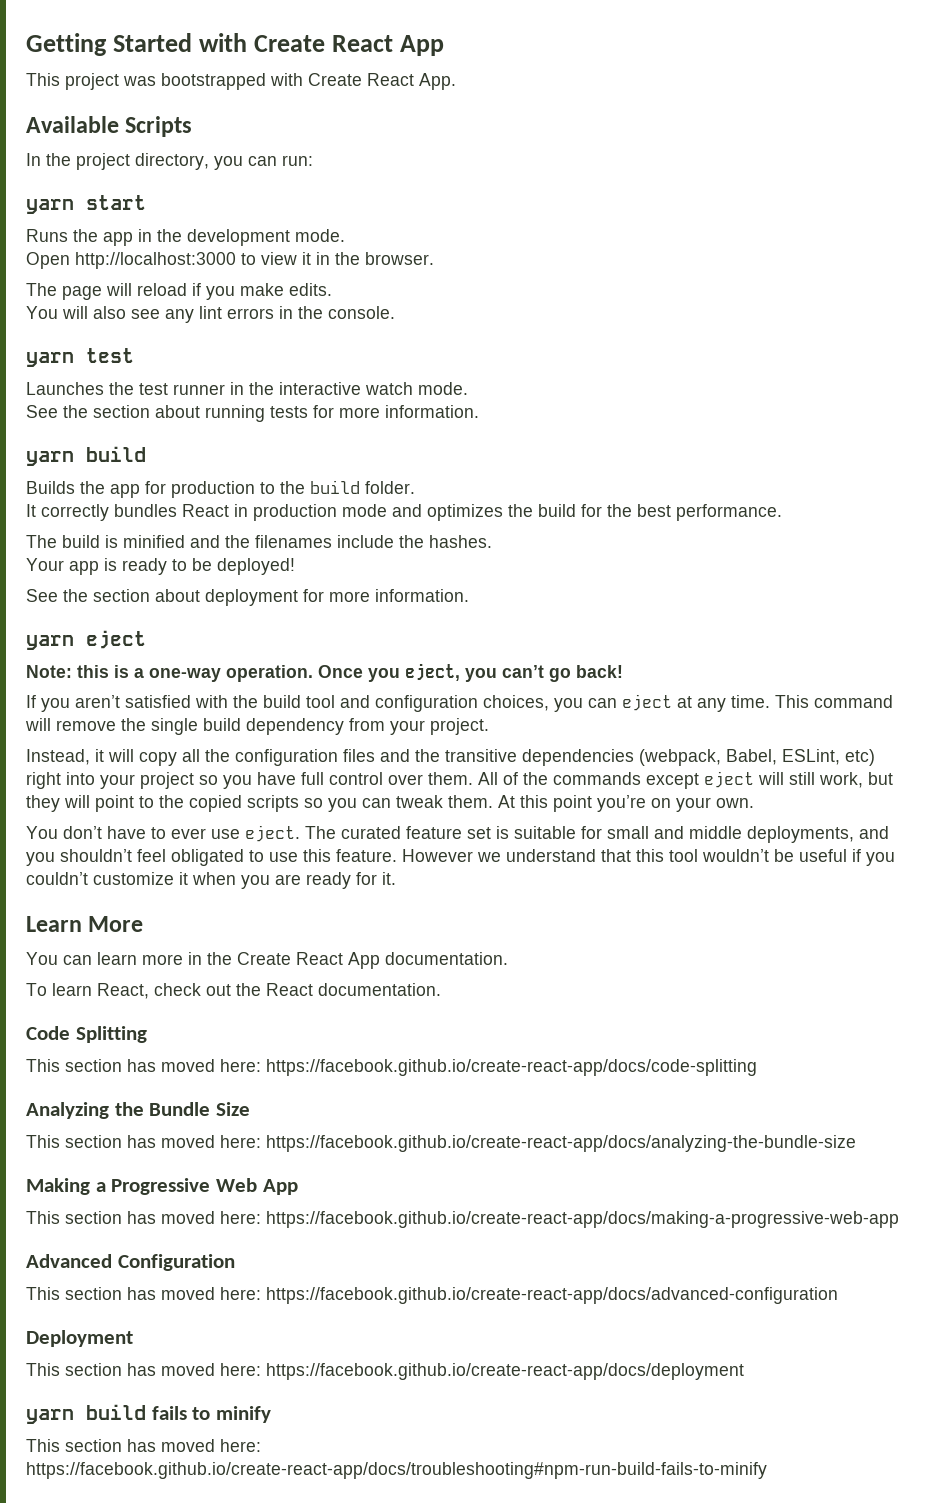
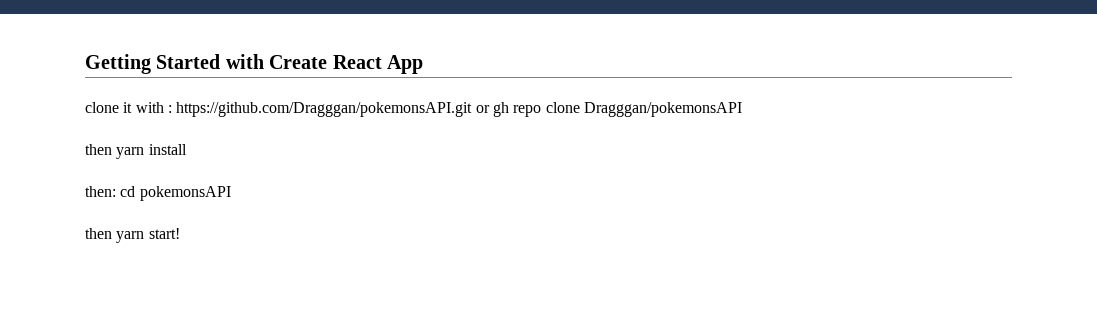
- This project was bootstrapped with Create React App.
- Available Scripts
- In the project directory, you can run:
- yarn start
- Runs the app in the development mode.
- Open http://localhost:3000 to view it in the browser.
- The page will reload if you make edits.
- You will also see any lint errors in the console.
- yarn test
- Launches the test runner in the interactive watch mode.
- See the section about running tests for more information.
- yarn build
- Builds the app for production to the build folder.
- It correctly bundles React in production mode and optimizes the build for the best performance.
- The build is minified and the filenames include the hashes.
- Your app is ready to be deployed!
- See the section about deployment for more information.
- yarn eject
- Note: this is a one-way operation. Once you eject, you can’t go back!
- If you aren’t satisfied with the build tool and configuration choices, you can eject at any time. This command will remove the single build dependency from your project.
- Instead, it will copy all the configuration files and the transitive dependencies (webpack, Babel, ESLint, etc) right into your project so you have full control over them. All of the commands except eject will still work, but they will point to the copied scripts so you can tweak them. At this point you’re on your own.
- You don’t have to ever use eject. The curated feature set is suitable for small and middle deployments, and you shouldn’t feel obligated to use this feature. However we understand that this tool wouldn’t be useful if you couldn’t customize it when you are ready for it.
- Learn More
- You can learn more in the Create React App documentation.
- To learn React, check out the React documentation.
- Code Splitting
- This section has moved here: https://facebook.github.io/create-react-app/docs/code-splitting
- Analyzing the Bundle Size
- This section has moved here: https://facebook.github.io/create-react-app/docs/analyzing-the-bundle-size
- Making a Progressive Web App
- This section has moved here: https://facebook.github.io/create-react-app/docs/making-a-progressive-web-app
- Advanced Configuration
- This section has moved here: https://facebook.github.io/create-react-app/docs/advanced-configuration
- Deployment
- This section has moved here: https://facebook.github.io/create-react-app/docs/deployment
- yarn build fails to minify
- This section has moved here: https://facebook.github.io/create-react-app/docs/troubleshooting#npm-run-build-fails-to-minify
+ clone it with : https://github.com/Dragggan/pokemonsAPI.git or gh repo clone Dragggan/pokemonsAPI
+ then yarn install
+ then: cd pokemonsAPI
+ then yarn start!

